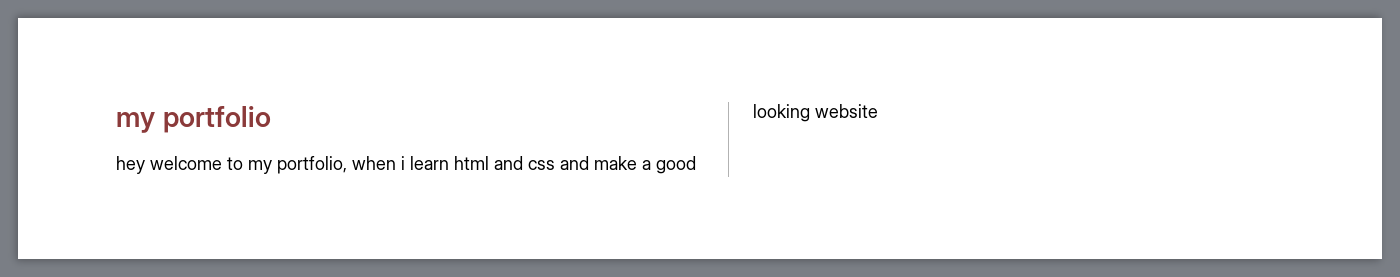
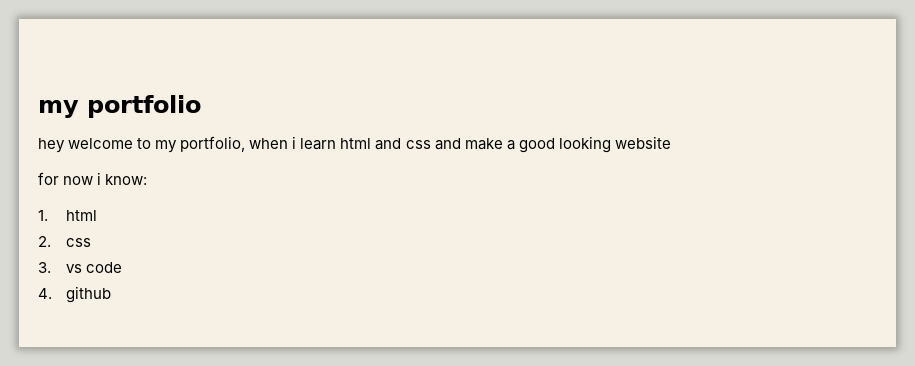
+ for now i know:
+ 1. html
+ 2. css
+ 3. vs code
+ 4. github

